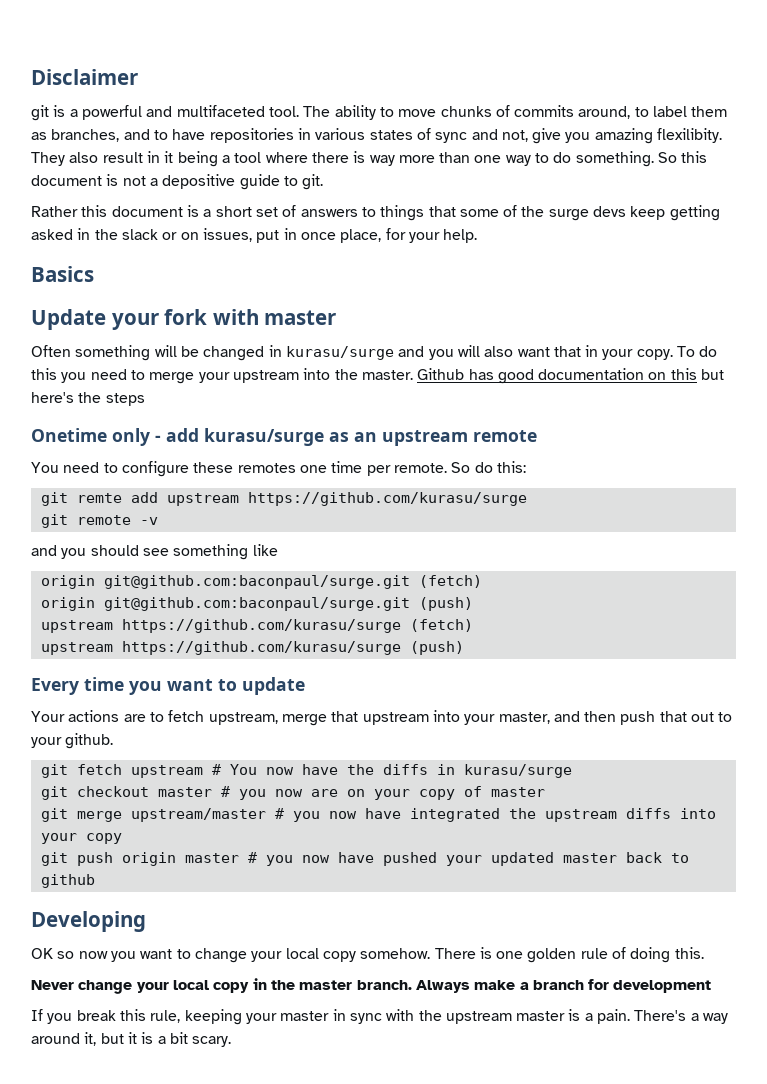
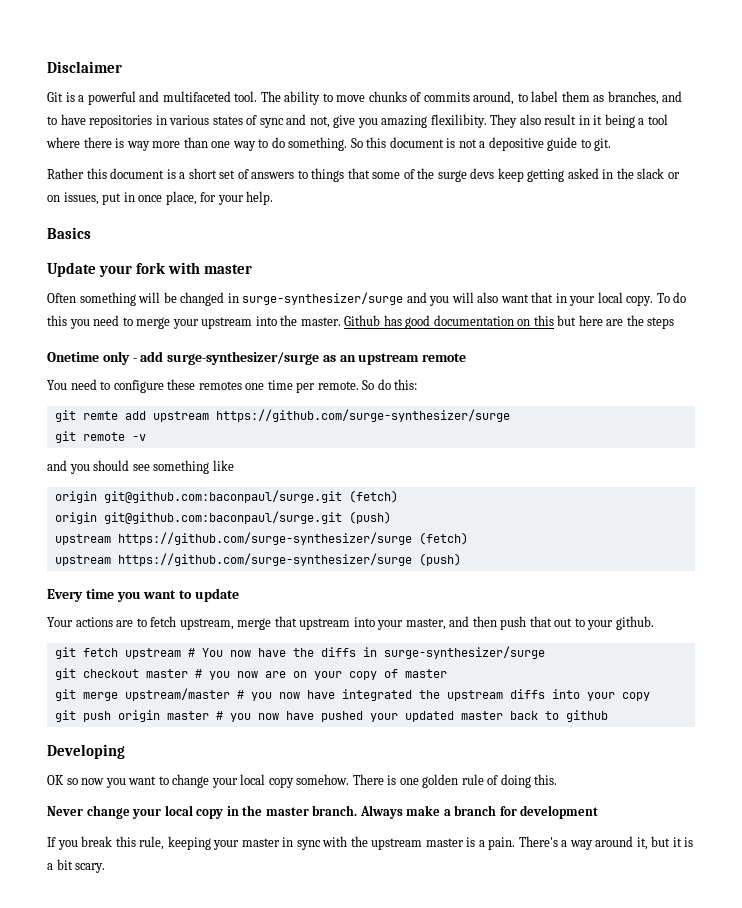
- git is a powerful and multifaceted tool.
+ Git is a powerful and multifaceted tool.
- Often something will be changed in kurasu/surge and you will also want that in your copy.
+ Often something will be changed in surge-synthesizer/surge and you will also want that in your local copy.
- Github has good documentation on this but here's the steps
+ Github has good documentation on this but here are the steps
- Onetime only - add kurasu/surge as an upstream remote
+ Onetime only - add surge-synthesizer/surge as an upstream remote
- git remte add upstream https://github.com/kurasu/surge
+ git remte add upstream https://github.com/surge-synthesizer/surge
- upstream https://github.com/kurasu/surge (fetch)
+ upstream https://github.com/surge-synthesizer/surge (fetch)
- upstream https://github.com/kurasu/surge (push)
+ upstream https://github.com/surge-synthesizer/surge (push)
- git fetch upstream # You now have the diffs in kurasu/surge
+ git fetch upstream # You now have the diffs in surge-synthesizer/surge

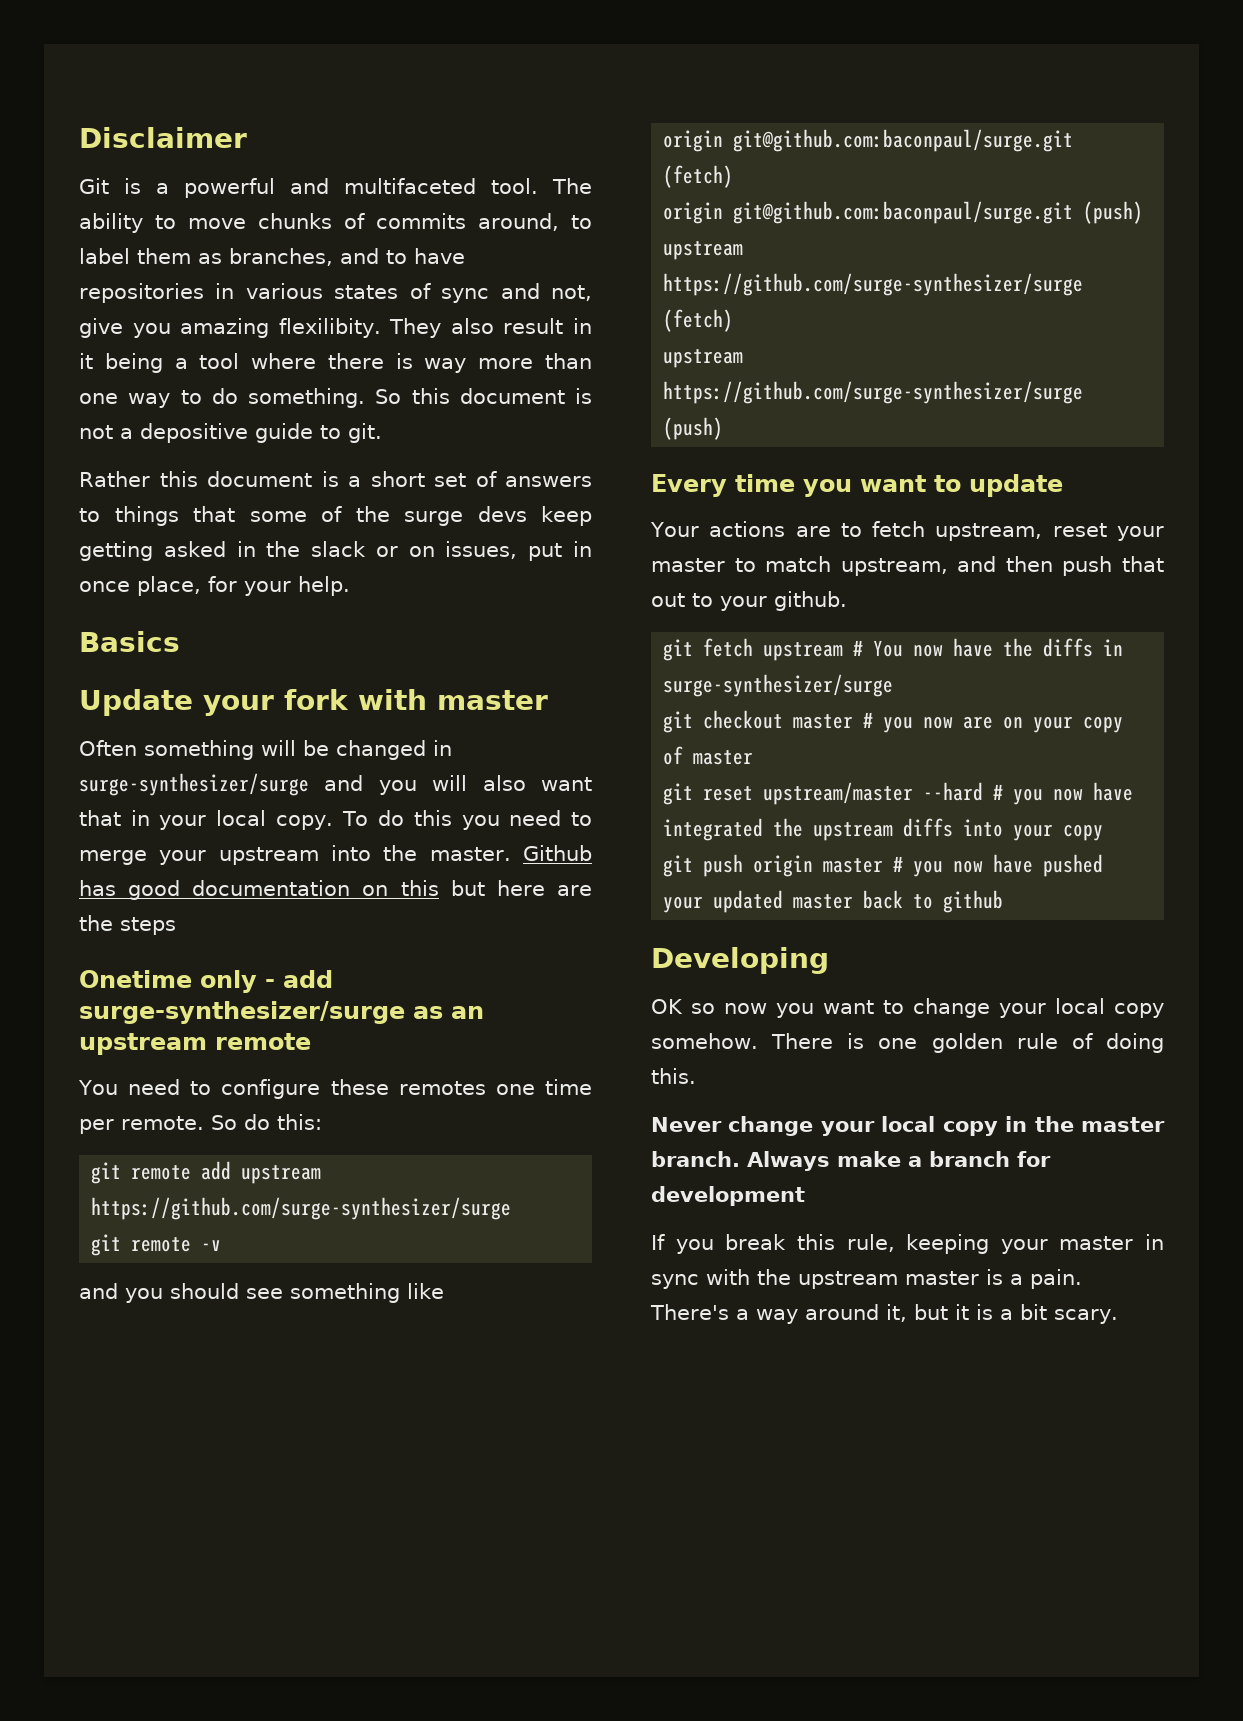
- git remte add upstream https://github.com/surge-synthesizer/surge
+ git remote add upstream https://github.com/surge-synthesizer/surge
- Your actions are to fetch upstream, merge that upstream into your master, and then push that out to your github.
+ Your actions are to fetch upstream, reset your master to match upstream, and then push that out to your github.
- git merge upstream/master # you now have integrated the upstream diffs into your copy
+ git reset upstream/master --hard # you now have integrated the upstream diffs into your copy

